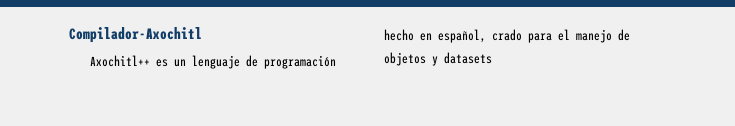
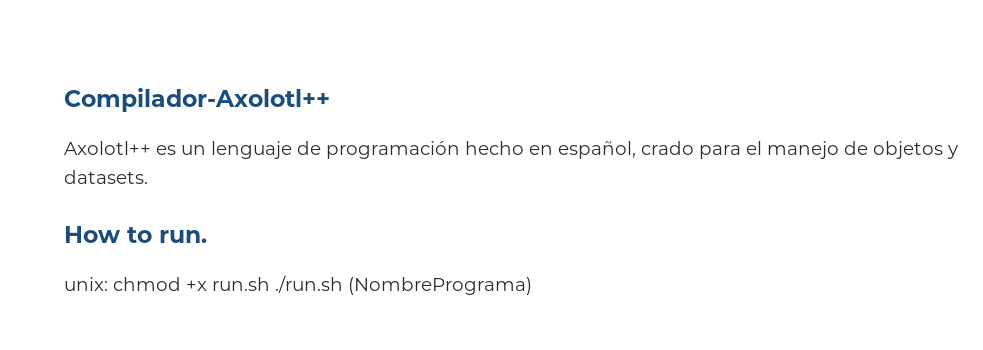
- Compilador-Axochitl
- Axochitl++ es un lenguaje de programación hecho en español, crado para el manejo de objetos y datasets
+ Compilador-Axolotl++
+ Axolotl++ es un lenguaje de programación hecho en español, crado para el manejo de objetos y datasets.
+ How to run.
+ unix: chmod +x run.sh ./run.sh (NombrePrograma)

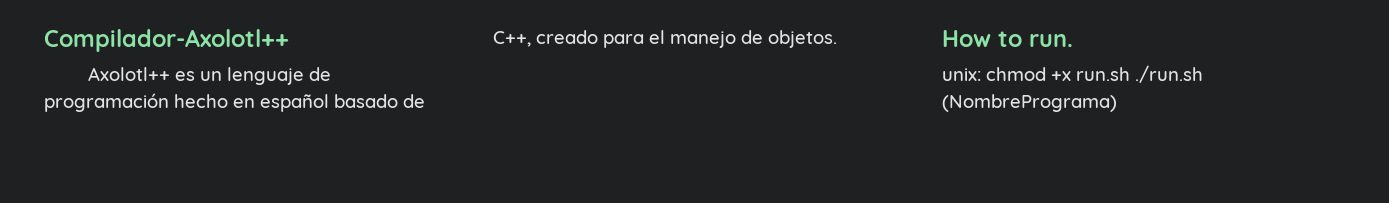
- Axolotl++ es un lenguaje de programación hecho en español, crado para el manejo de objetos y datasets.
+ Axolotl++ es un lenguaje de programación hecho en español basado de C++, creado para el manejo de objetos.

